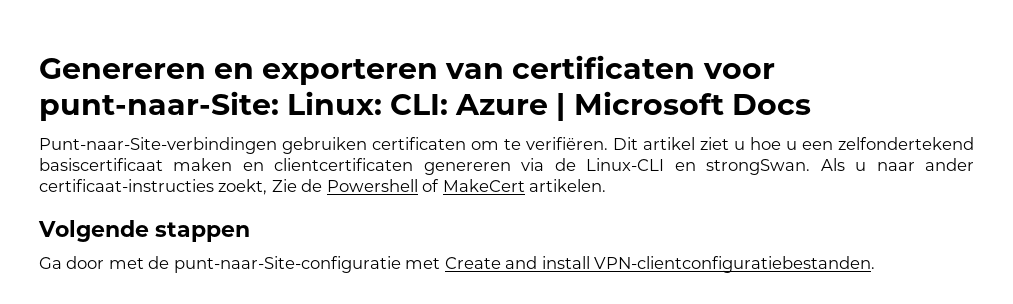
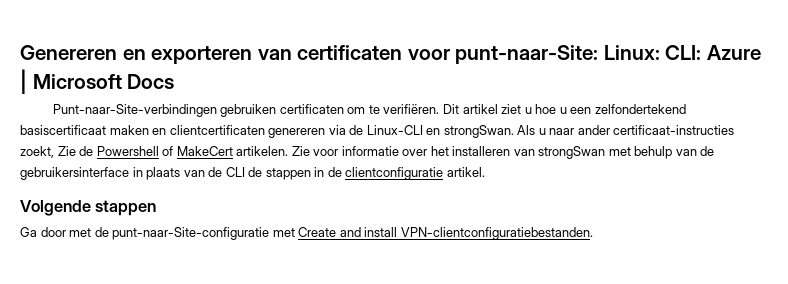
+ Zie voor informatie over het installeren van strongSwan met behulp van de gebruikersinterface in plaats van de CLI de stappen in de clientconfiguratie artikel.

